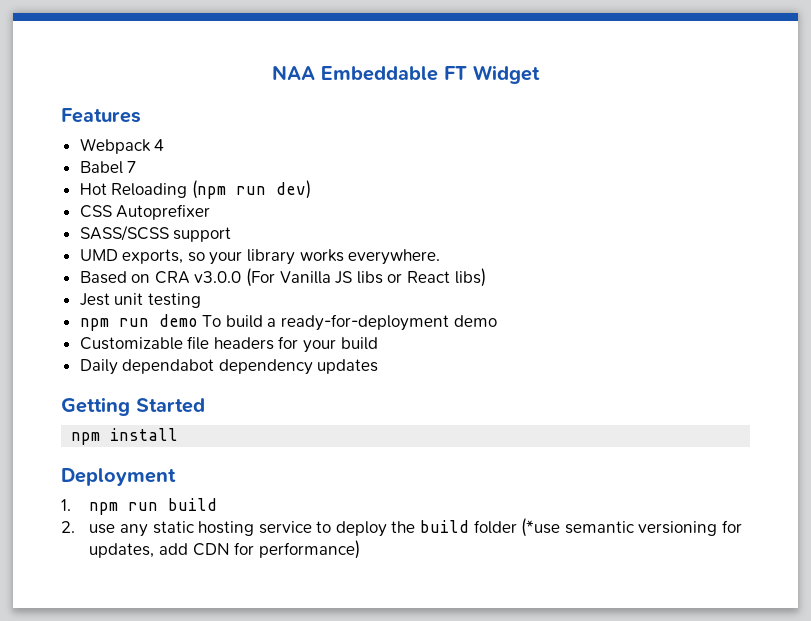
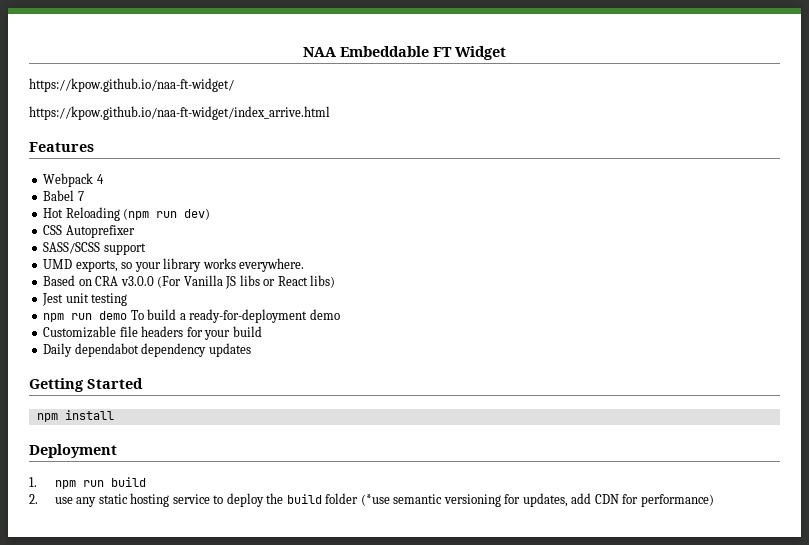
+ https://kpow.github.io/naa-ft-widget/
+ https://kpow.github.io/naa-ft-widget/index_arrive.html

